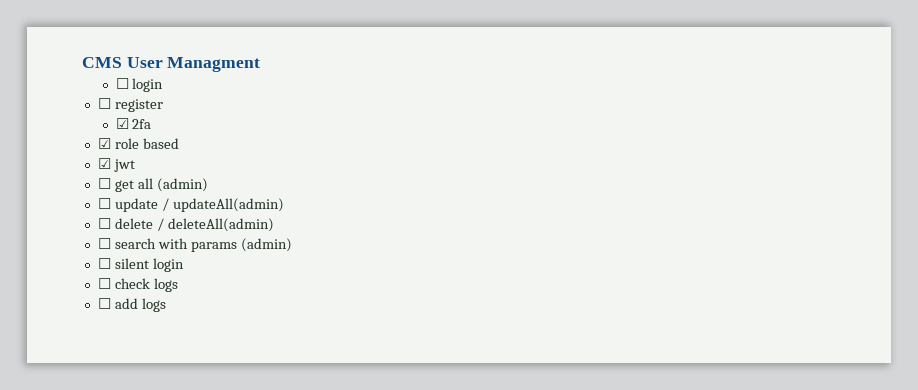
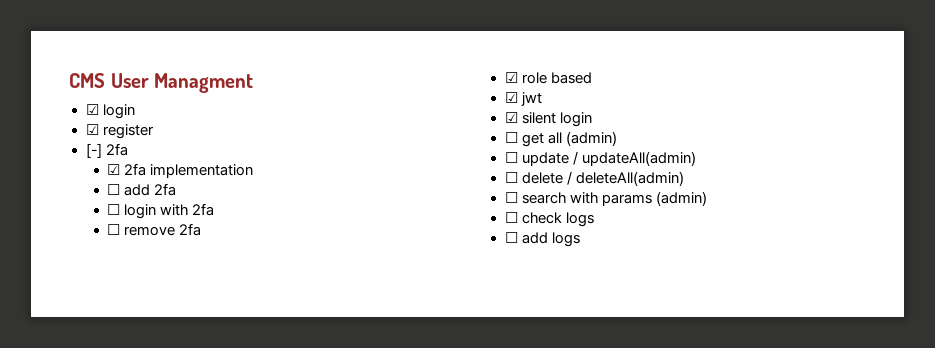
+ ☑ login
+ ☑ register
+ [-] 2fa
+ ☑ 2fa implementation
+ ☐ add 2fa
- ☐ login
- ☐ register
- ☑ 2fa
+ ☐ login with 2fa
+ ☐ remove 2fa
+ ☑ silent login
- ☐ silent login

